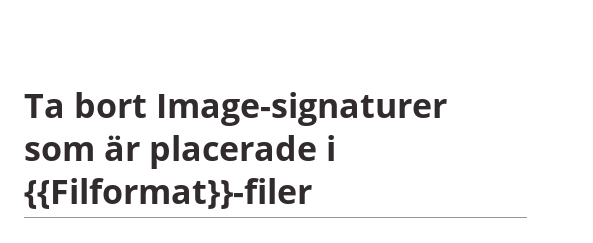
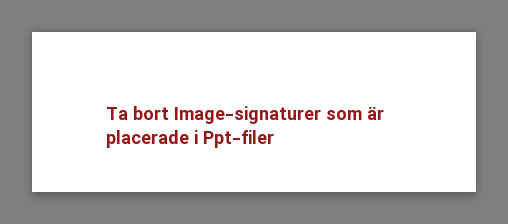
- Ta bort Image-signaturer som är placerade i {{Filformat}}-filer
+ Ta bort Image-signaturer som är placerade i Ppt-filer

